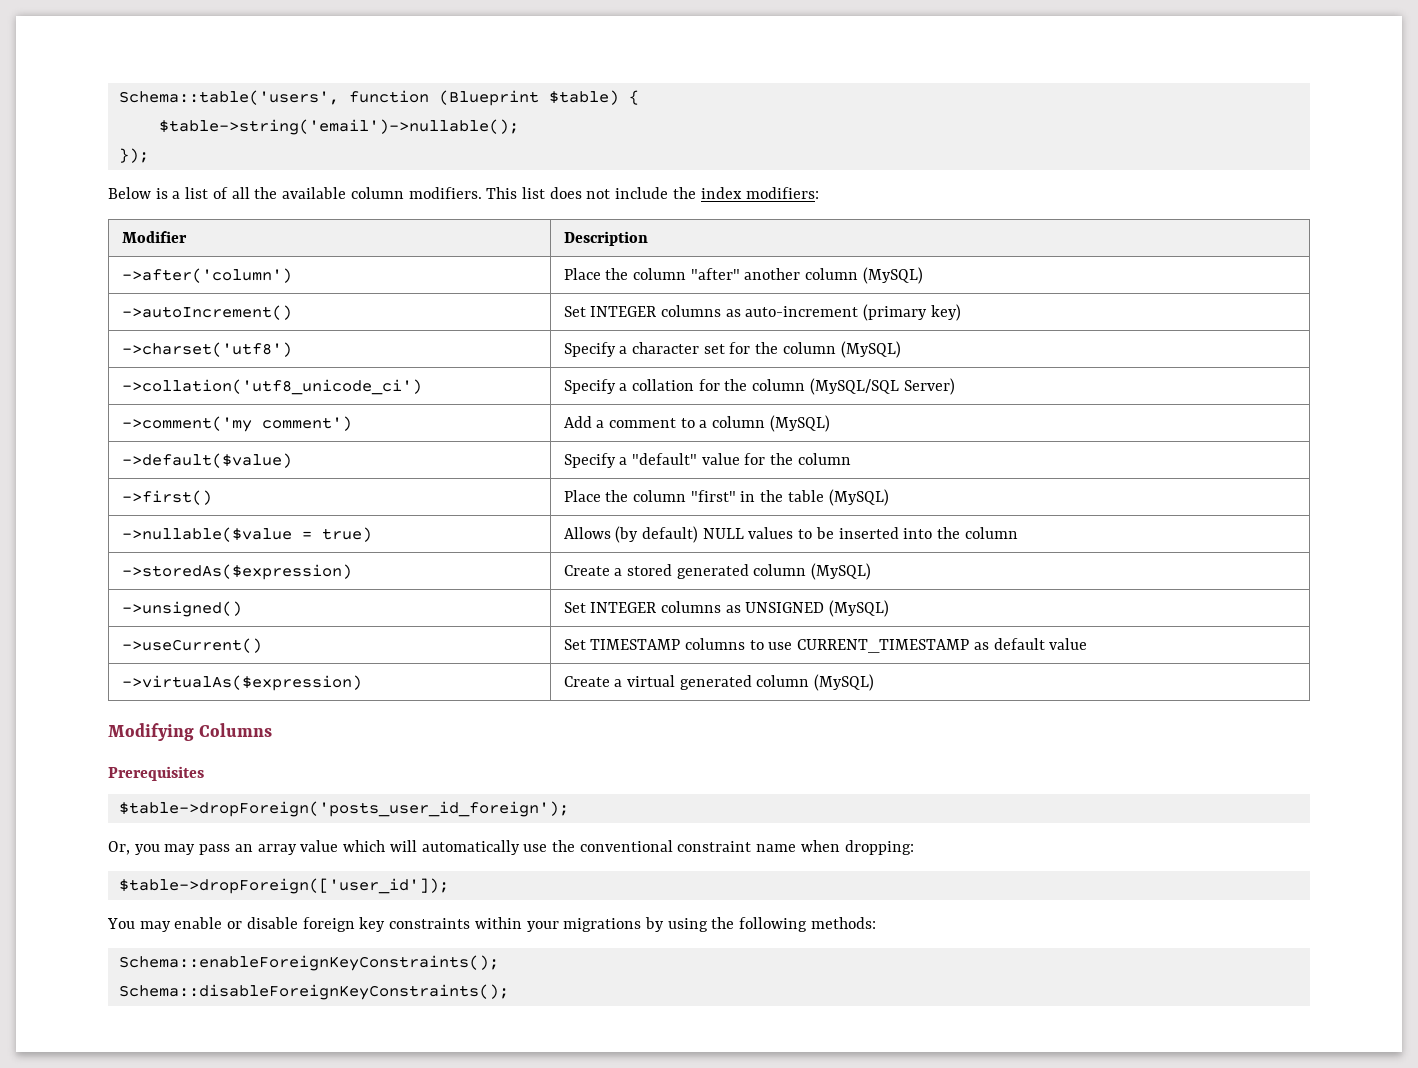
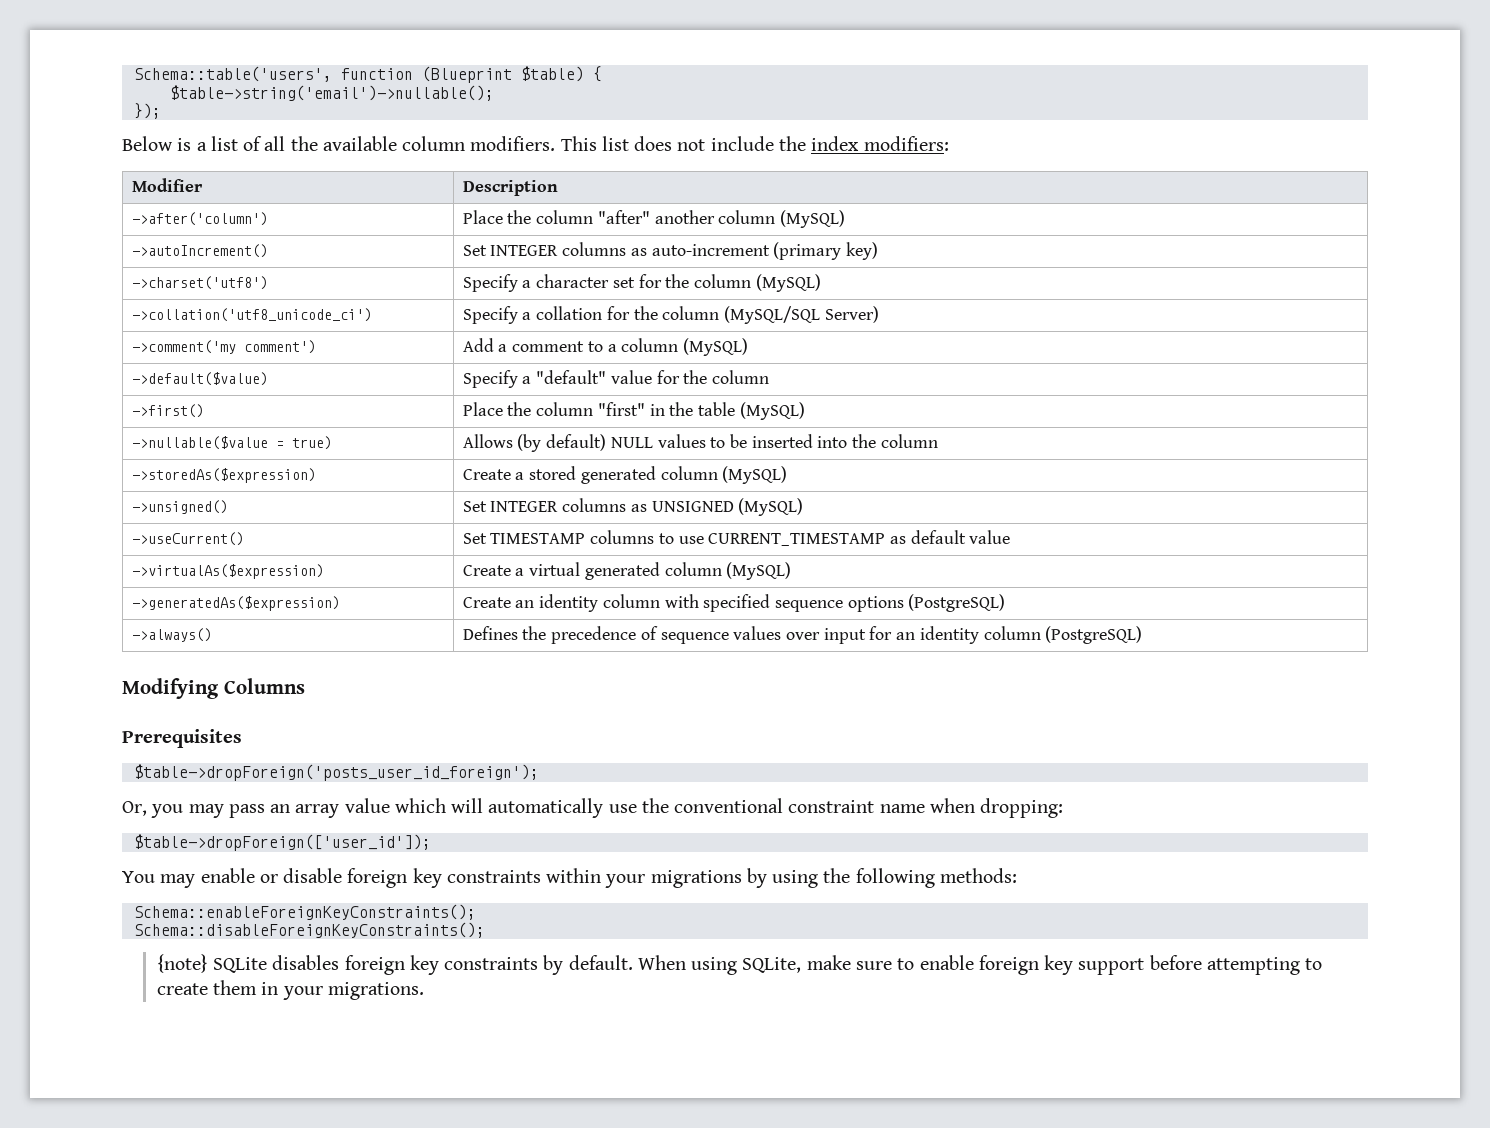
+ ->generatedAs($expression) | Create an identity column with specified sequence options (PostgreSQL)
+ ->always() | Defines the precedence of sequence values over input for an identity column (PostgreSQL)
+ {note} SQLite disables foreign key constraints by default. When using SQLite, make sure to enable foreign key support before attempting to create them in your migrations.

